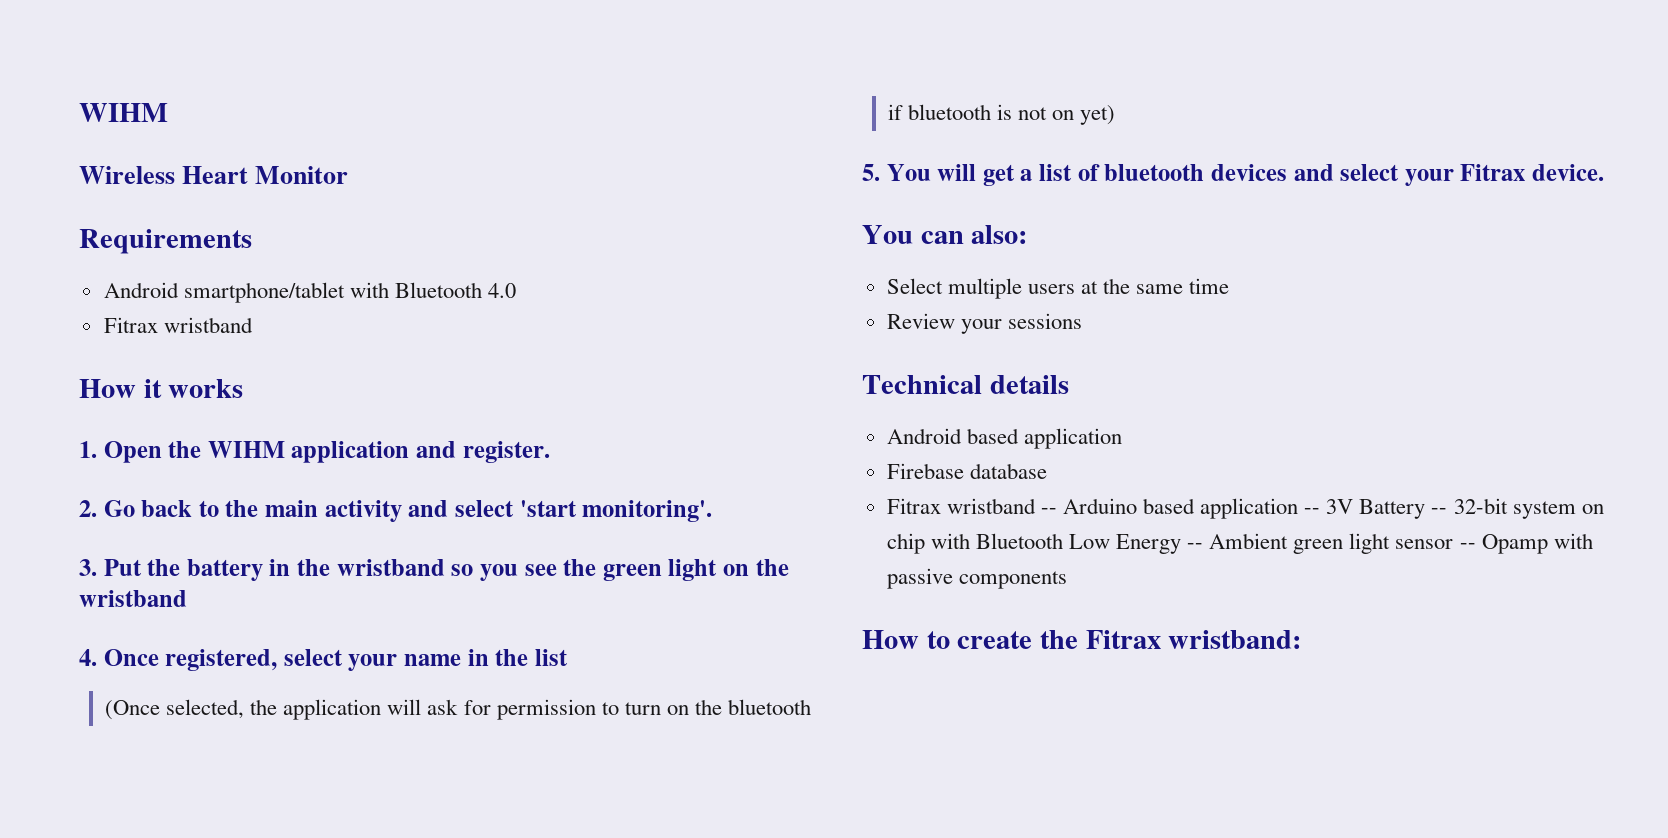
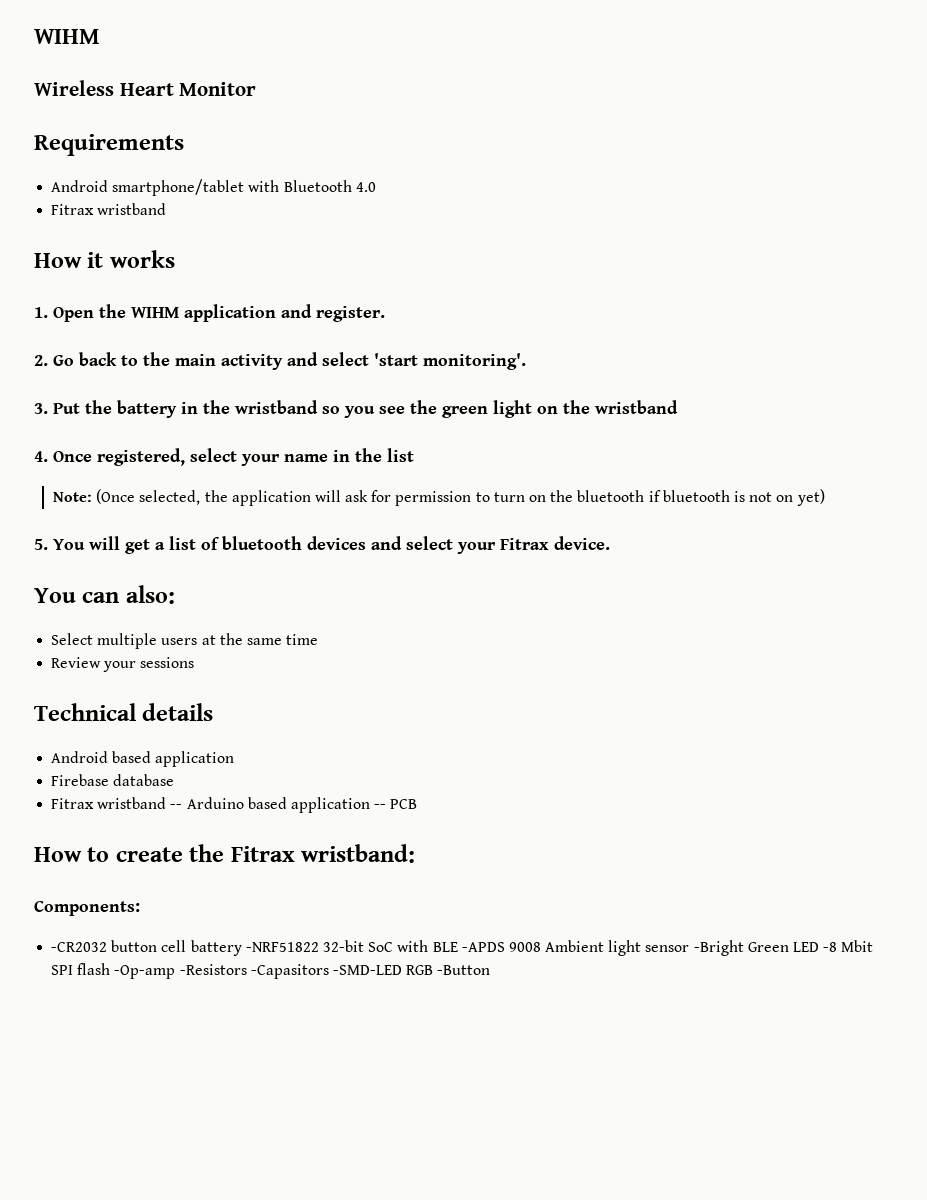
- (Once selected, the application will ask for permission to turn on the bluetooth if bluetooth is not on yet)
+ Note: (Once selected, the application will ask for permission to turn on the bluetooth if bluetooth is not on yet)
- Fitrax wristband -- Arduino based application -- 3V Battery -- 32-bit system on chip with Bluetooth Low Energy -- Ambient green light sensor -- Opamp with passive components
+ Fitrax wristband -- Arduino based application -- PCB
+ Components:
+ -CR2032 button cell battery -NRF51822 32-bit SoC with BLE -APDS 9008 Ambient light sensor -Bright Green LED -8 Mbit SPI flash -Op-amp -Resistors -Capasitors -SMD-LED RGB -Button

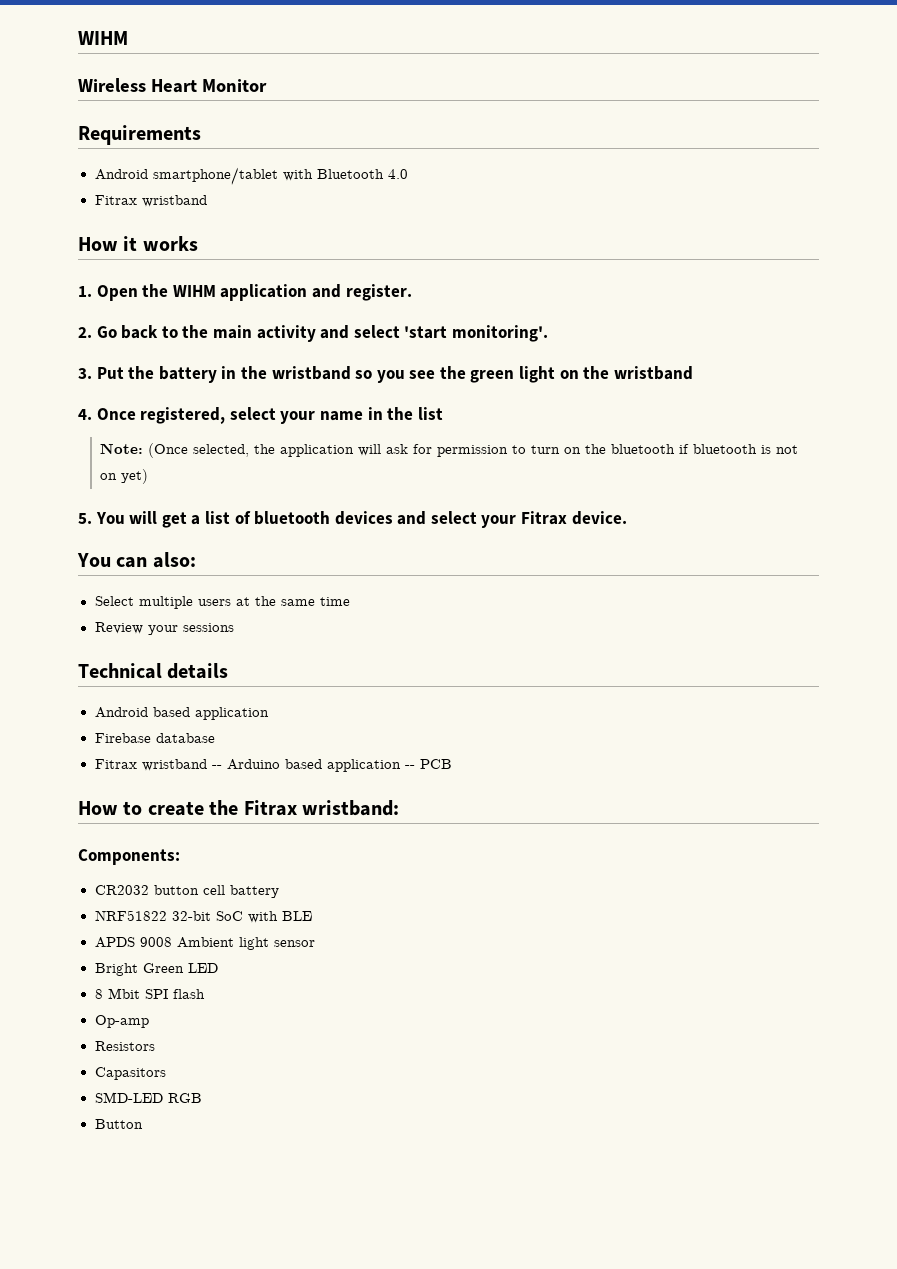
- -CR2032 button cell battery -NRF51822 32-bit SoC with BLE -APDS 9008 Ambient light sensor -Bright Green LED -8 Mbit SPI flash -Op-amp -Resistors -Capasitors -SMD-LED RGB -Button
+ CR2032 button cell battery
+ NRF51822 32-bit SoC with BLE
+ APDS 9008 Ambient light sensor
+ Bright Green LED
+ 8 Mbit SPI flash
+ Op-amp
+ Resistors
+ Capasitors
+ SMD-LED RGB
+ Button

